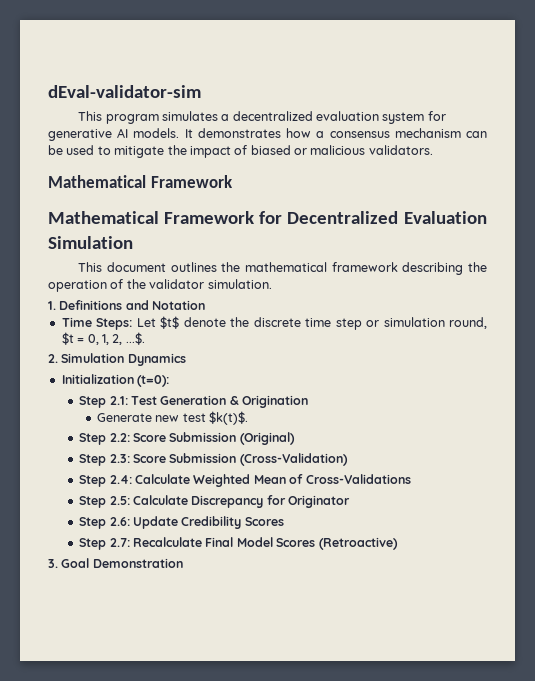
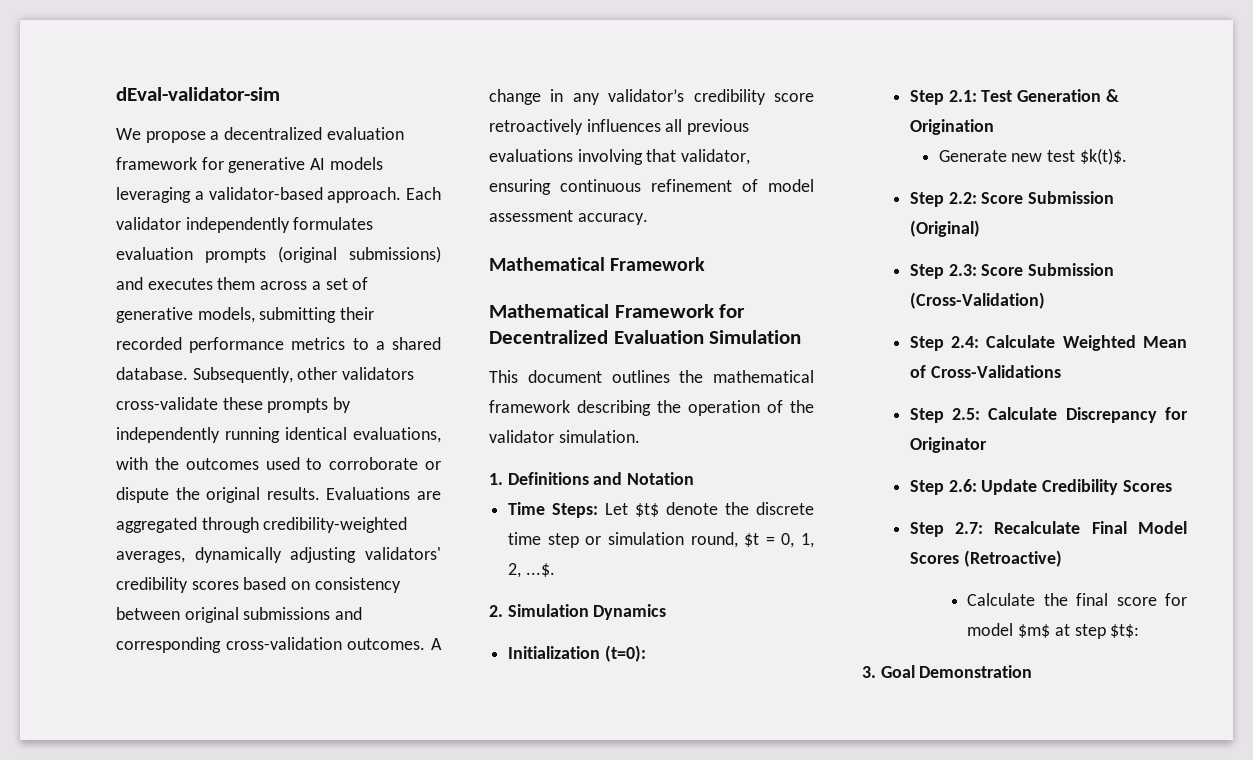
- This program simulates a decentralized evaluation system for generative AI models. It demonstrates how a consensus mechanism can be used to mitigate the impact of biased or malicious validators.
+ We propose a decentralized evaluation framework for generative AI models leveraging a validator-based approach. Each validator independently formulates evaluation prompts (original submissions) and executes them across a set of generative models, submitting their recorded performance metrics to a shared database. Subsequently, other validators cross-validate these prompts by independently running identical evaluations, with the outcomes used to corroborate or dispute the original results. Evaluations are aggregated through credibility-weighted averages, dynamically adjusting validators' credibility scores based on consistency between original submissions and corresponding cross-validation outcomes. A change in any validator’s credibility score retroactively influences all previous evaluations involving that validator, ensuring continuous refinement of model assessment accuracy.
+ Calculate the final score for model $m$ at step $t$:

